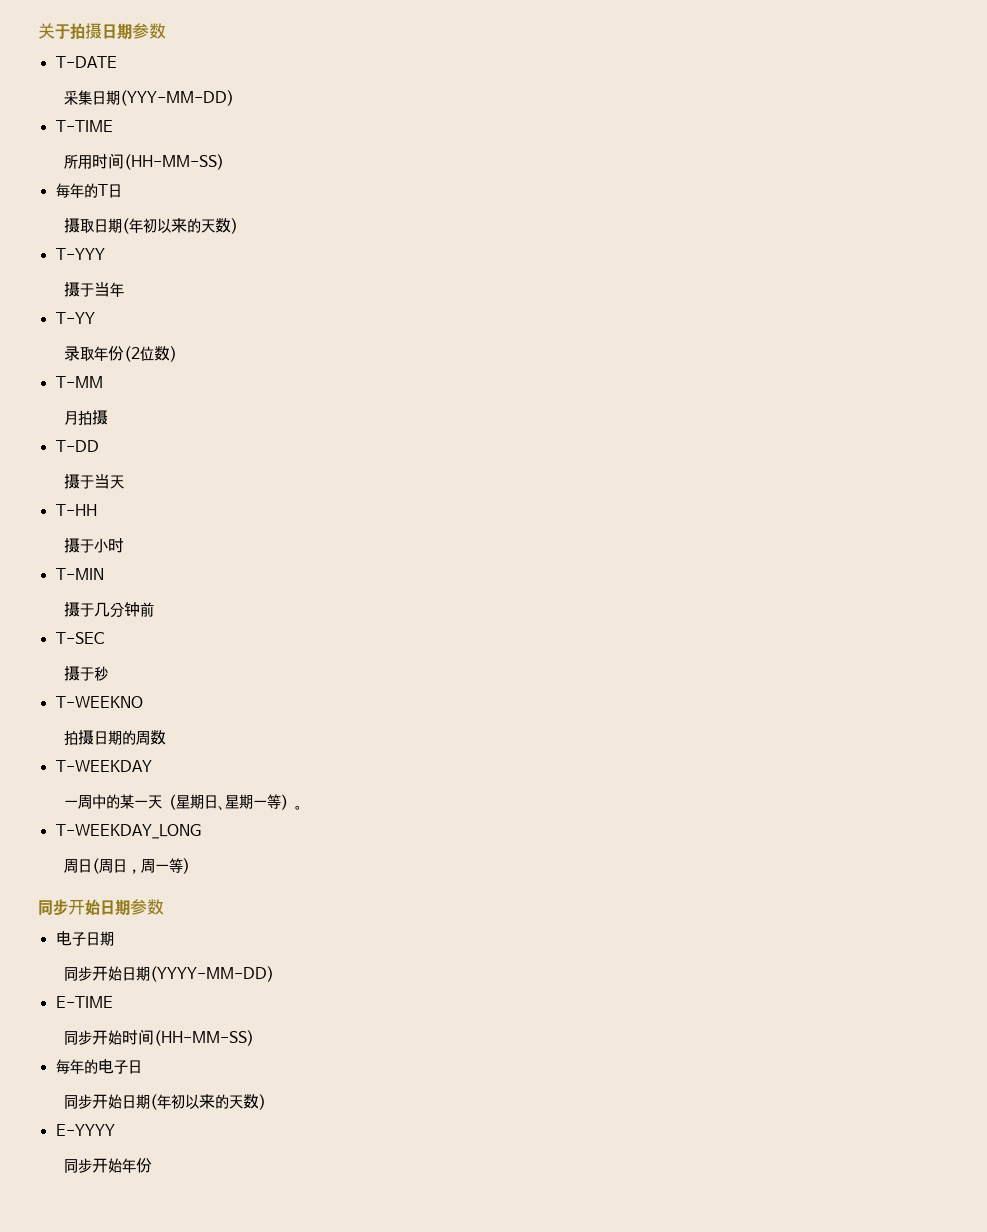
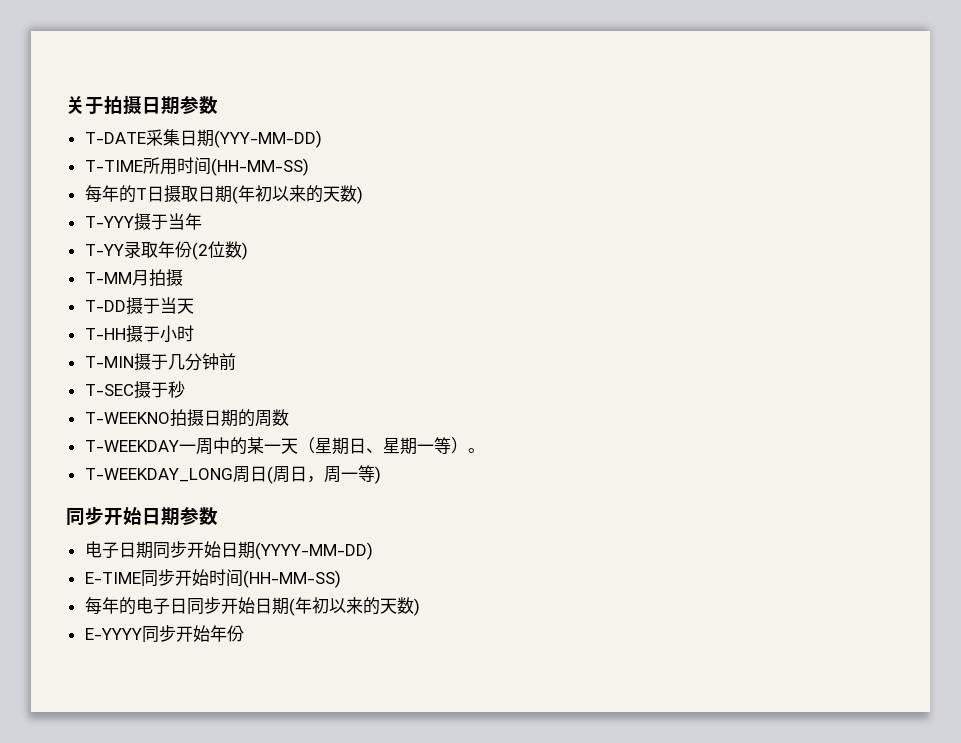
- T-DATE
- 采集日期(YYY-MM-DD)
+ T-DATE采集日期(YYY-MM-DD)
- T-TIME
- 所用时间(HH-MM-SS)
+ T-TIME所用时间(HH-MM-SS)
- 每年的T日
- 摄取日期(年初以来的天数)
+ 每年的T日摄取日期(年初以来的天数)
- T-YYY
- 摄于当年
+ T-YYY摄于当年
- T-YY
- 录取年份(2位数)
+ T-YY录取年份(2位数)
- T-MM
- 月拍摄
+ T-MM月拍摄
- T-DD
- 摄于当天
+ T-DD摄于当天
- T-HH
- 摄于小时
+ T-HH摄于小时
- T-MIN
- 摄于几分钟前
+ T-MIN摄于几分钟前
- T-SEC
- 摄于秒
+ T-SEC摄于秒
- T-WEEKNO
- 拍摄日期的周数
+ T-WEEKNO拍摄日期的周数
- T-WEEKDAY
- 一周中的某一天（星期日、星期一等）。
+ T-WEEKDAY一周中的某一天（星期日、星期一等）。
- T-WEEKDAY_LONG
- 周日(周日，周一等)
+ T-WEEKDAY_LONG周日(周日，周一等)
- 电子日期
- 同步开始日期(YYYY-MM-DD)
+ 电子日期同步开始日期(YYYY-MM-DD)
- E-TIME
- 同步开始时间(HH-MM-SS)
+ E-TIME同步开始时间(HH-MM-SS)
- 每年的电子日
- 同步开始日期(年初以来的天数)
+ 每年的电子日同步开始日期(年初以来的天数)
- E-YYYY
- 同步开始年份
+ E-YYYY同步开始年份

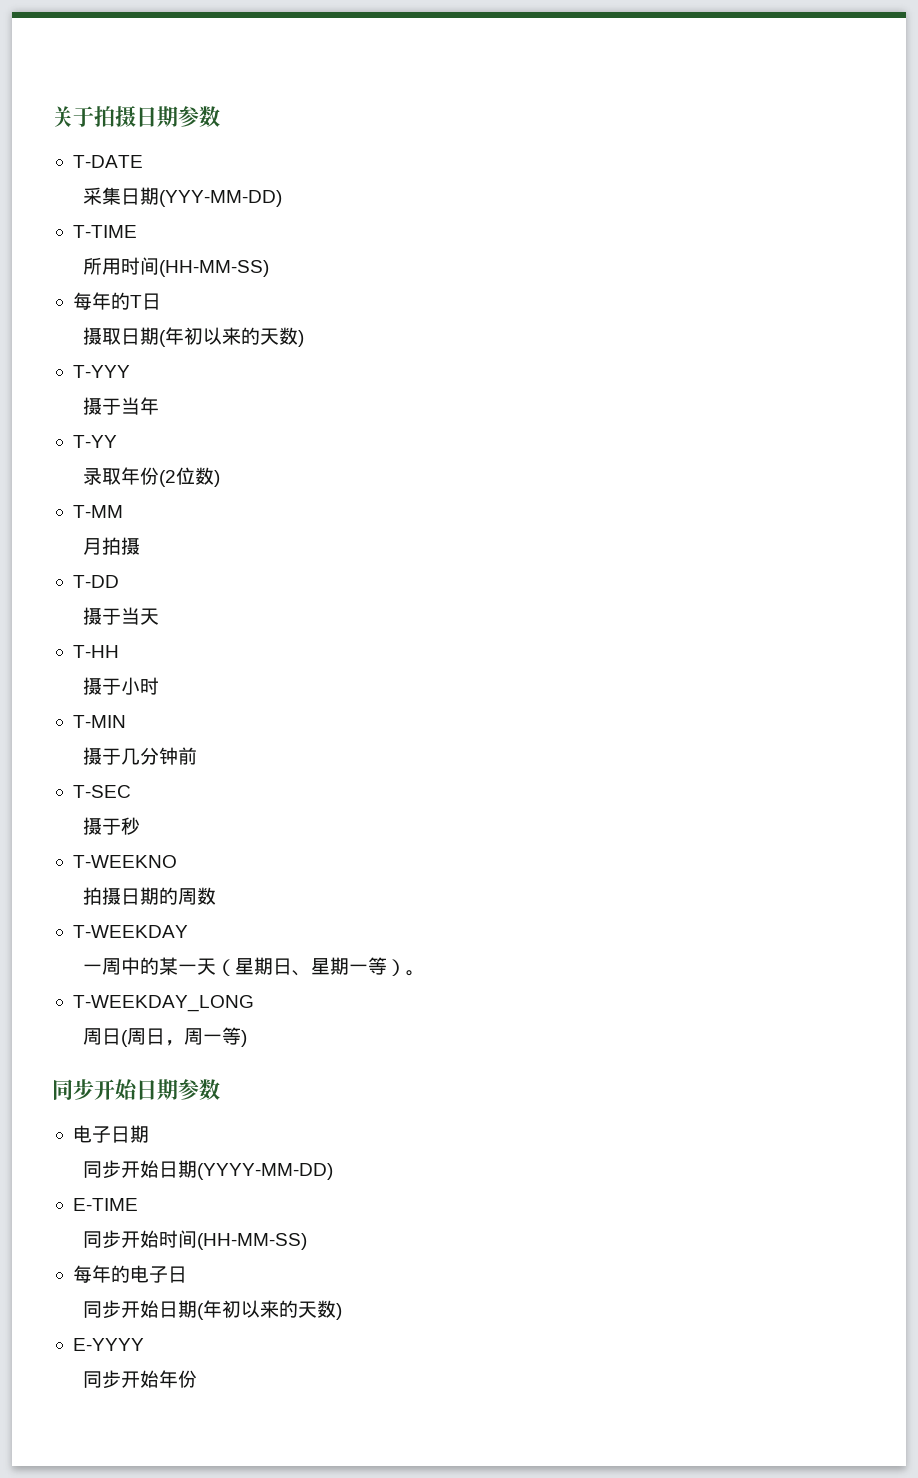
- T-DATE采集日期(YYY-MM-DD)
+ T-DATE
+ 采集日期(YYY-MM-DD)
- T-TIME所用时间(HH-MM-SS)
+ T-TIME
+ 所用时间(HH-MM-SS)
- 每年的T日摄取日期(年初以来的天数)
+ 每年的T日
+ 摄取日期(年初以来的天数)
- T-YYY摄于当年
+ T-YYY
+ 摄于当年
- T-YY录取年份(2位数)
+ T-YY
+ 录取年份(2位数)
- T-MM月拍摄
+ T-MM
+ 月拍摄
- T-DD摄于当天
+ T-DD
+ 摄于当天
- T-HH摄于小时
+ T-HH
+ 摄于小时
- T-MIN摄于几分钟前
+ T-MIN
+ 摄于几分钟前
- T-SEC摄于秒
+ T-SEC
+ 摄于秒
- T-WEEKNO拍摄日期的周数
+ T-WEEKNO
+ 拍摄日期的周数
- T-WEEKDAY一周中的某一天（星期日、星期一等）。
+ T-WEEKDAY
+ 一周中的某一天（星期日、星期一等）。
- T-WEEKDAY_LONG周日(周日，周一等)
+ T-WEEKDAY_LONG
+ 周日(周日，周一等)
- 电子日期同步开始日期(YYYY-MM-DD)
+ 电子日期
+ 同步开始日期(YYYY-MM-DD)
- E-TIME同步开始时间(HH-MM-SS)
+ E-TIME
+ 同步开始时间(HH-MM-SS)
- 每年的电子日同步开始日期(年初以来的天数)
+ 每年的电子日
+ 同步开始日期(年初以来的天数)
- E-YYYY同步开始年份
+ E-YYYY
+ 同步开始年份

